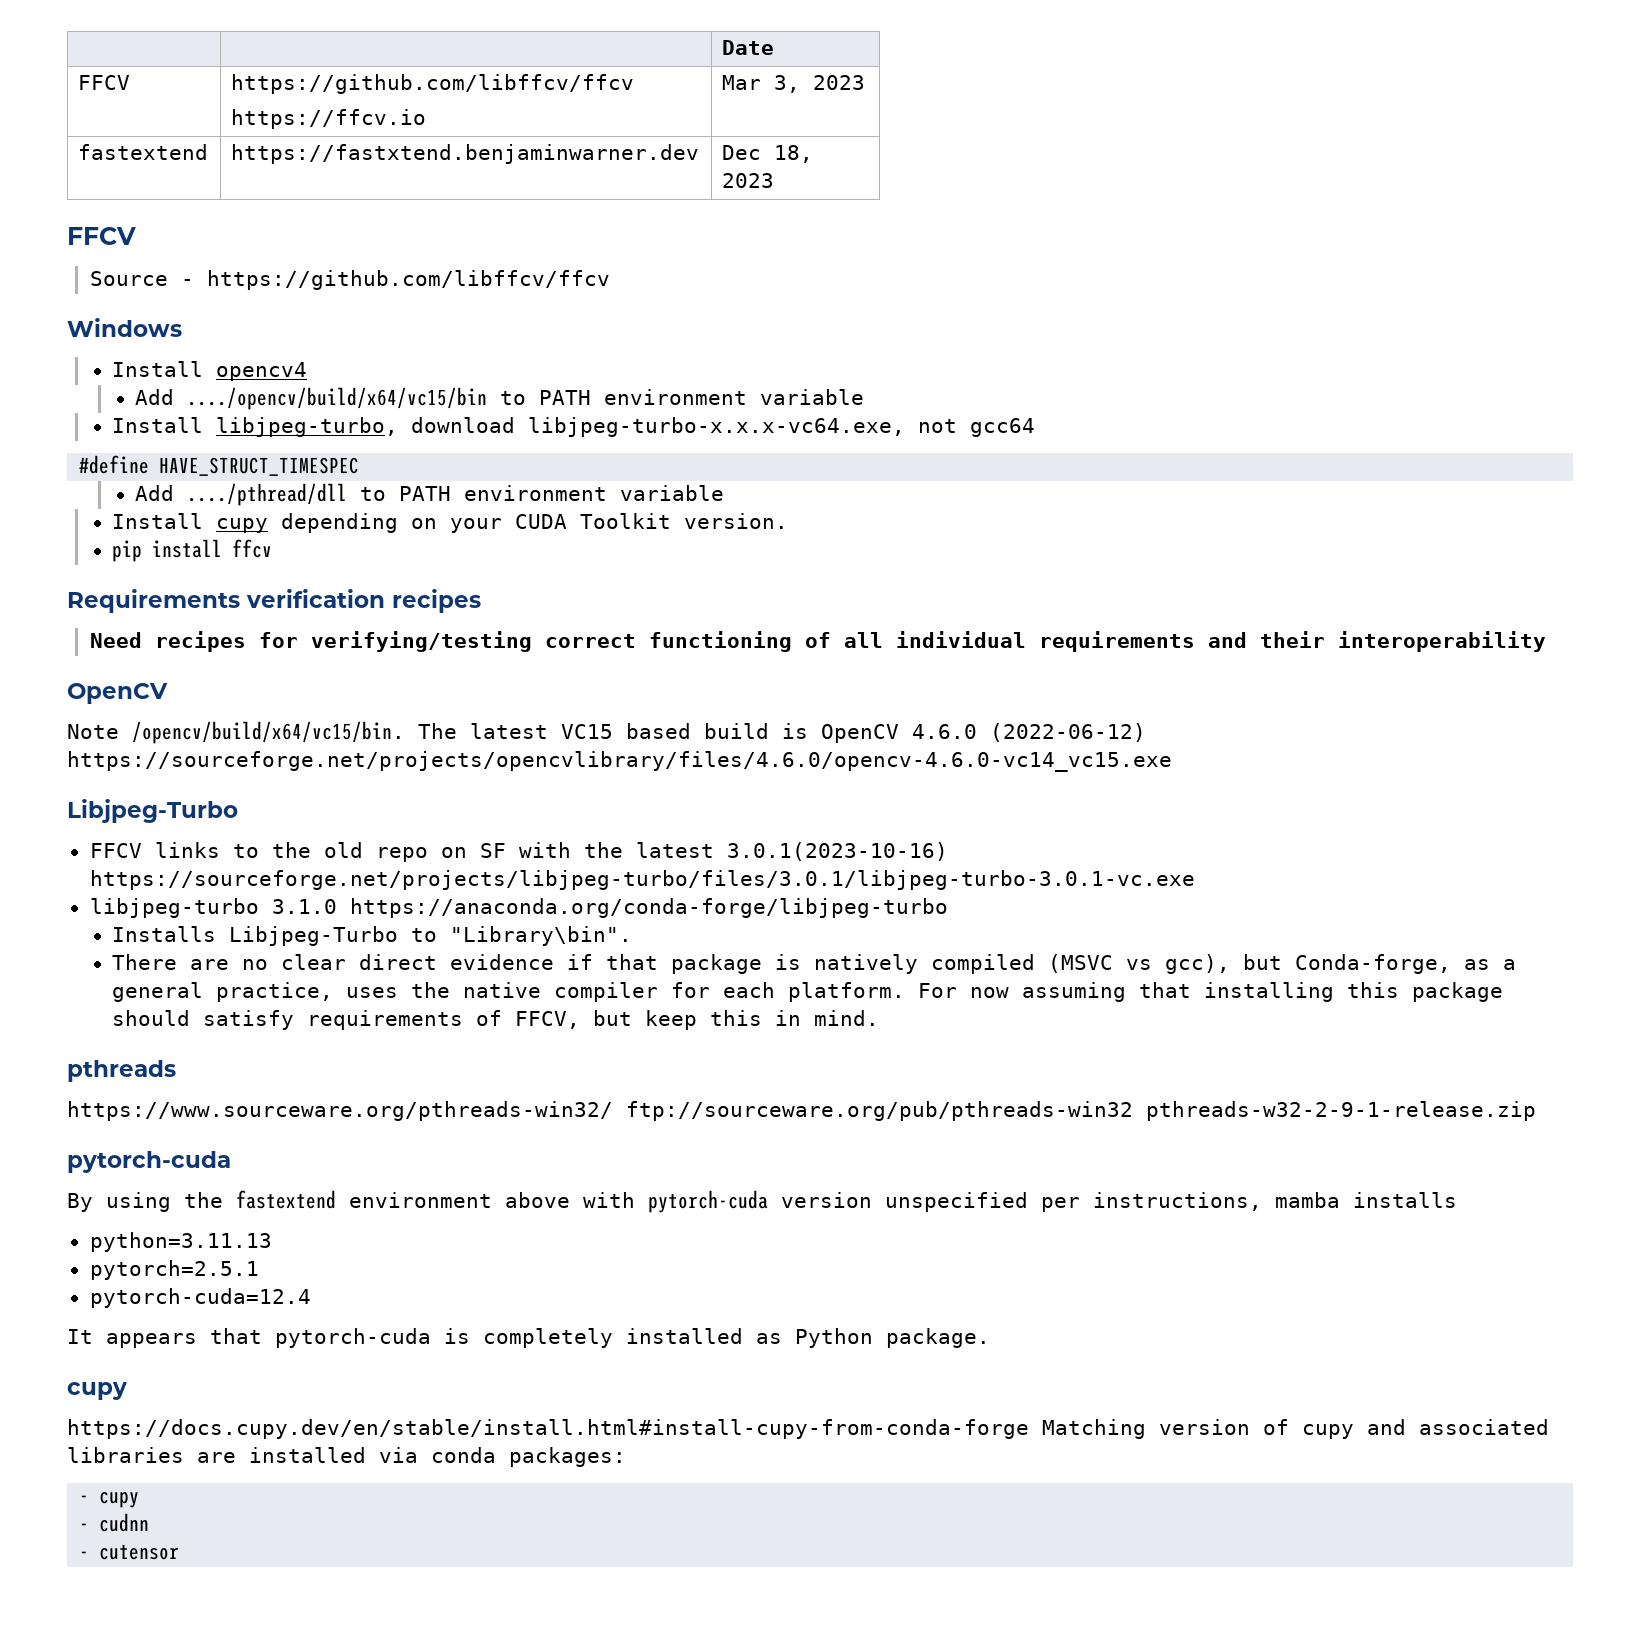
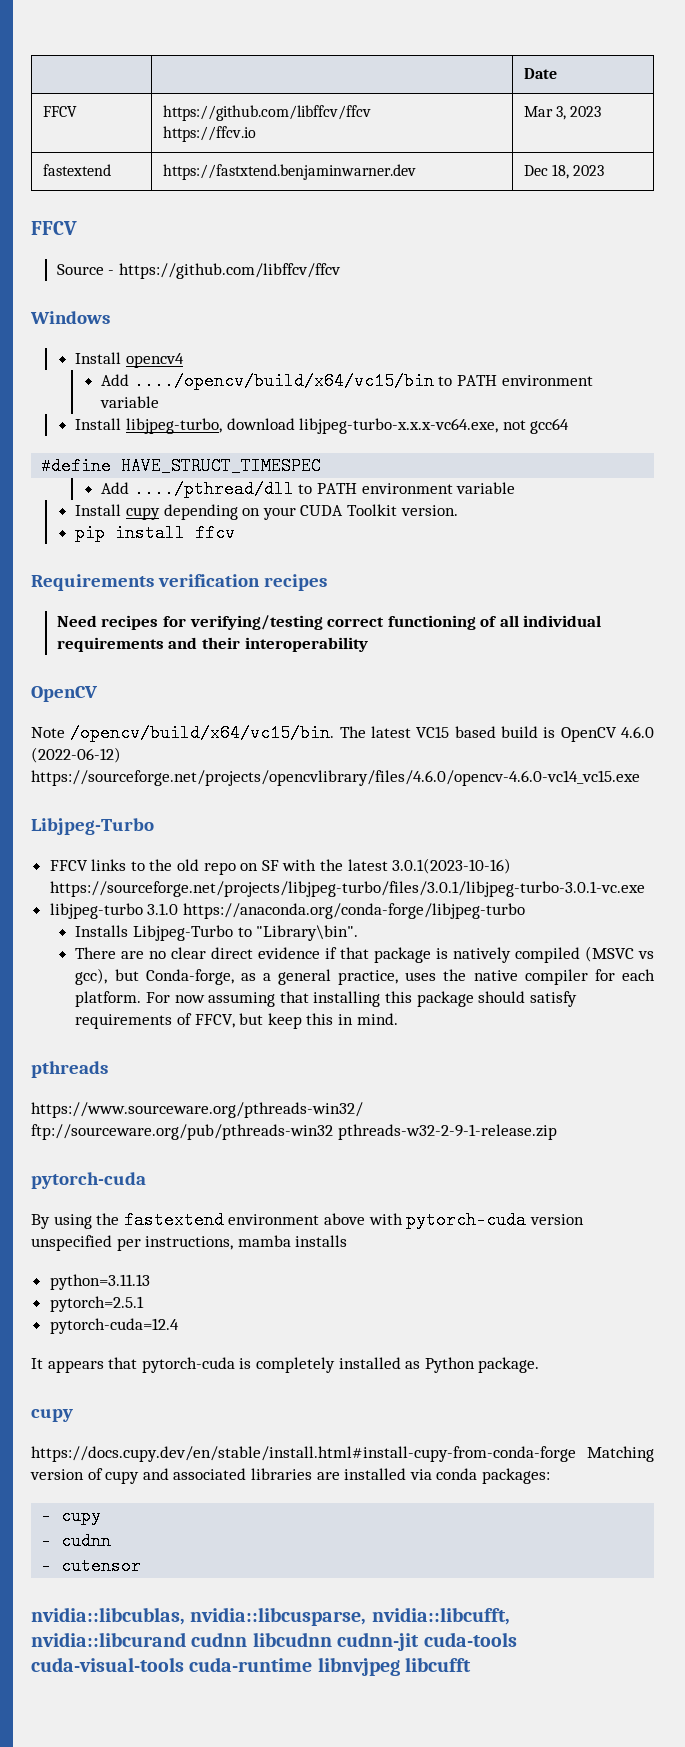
+ nvidia::libcublas, nvidia::libcusparse, nvidia::libcufft, nvidia::libcurand cudnn libcudnn cudnn-jit cuda-tools cuda-visual-tools cuda-runtime libnvjpeg libcufft

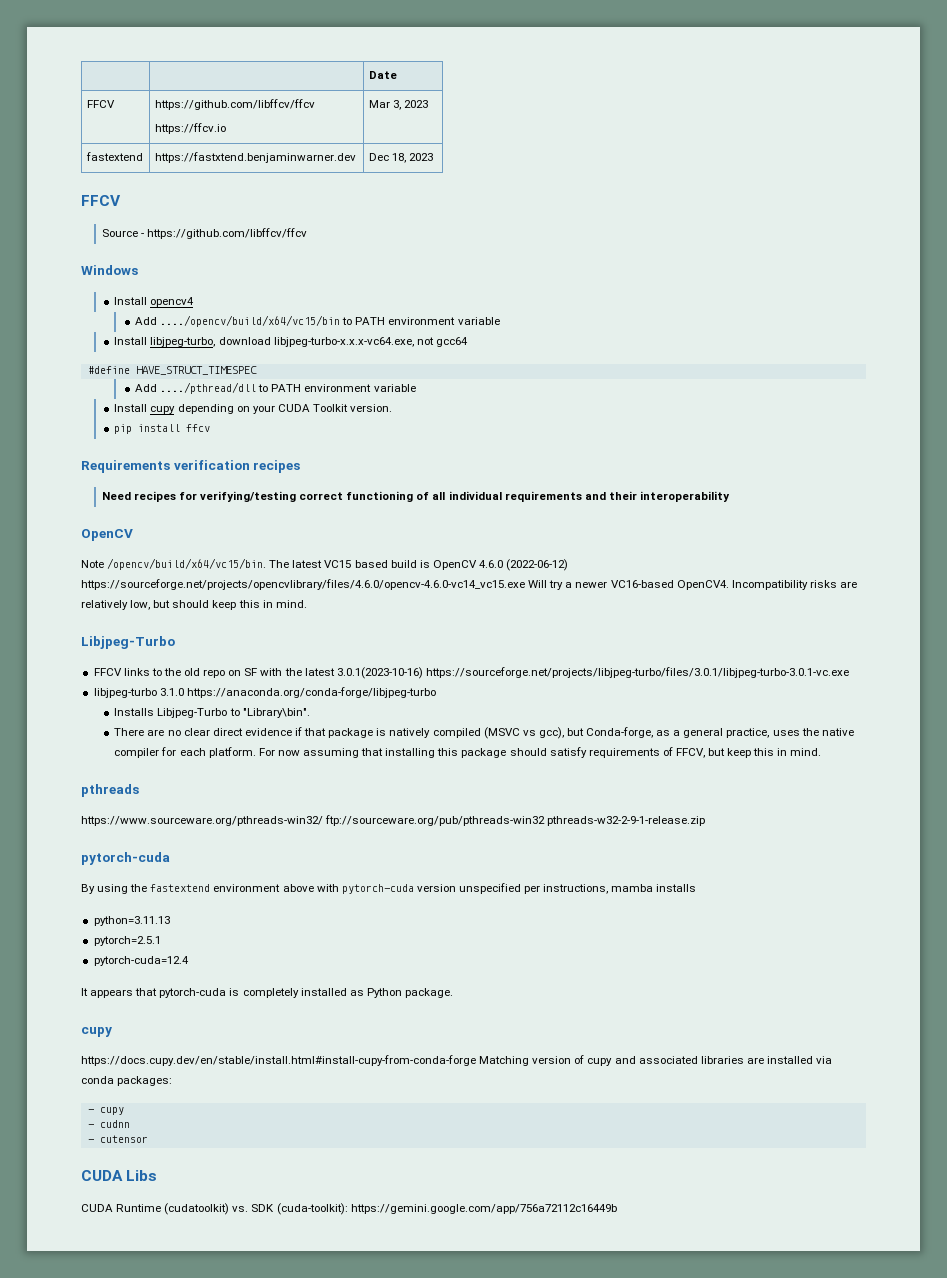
- The latest VC15 based build is OpenCV 4.6.0 (2022-06-12) https://sourceforge.net/projects/opencvlibrary/files/4.6.0/opencv-4.6.0-vc14_vc15.exe
+ The latest VC15 based build is OpenCV 4.6.0 (2022-06-12) https://sourceforge.net/projects/opencvlibrary/files/4.6.0/opencv-4.6.0-vc14_vc15.exe Will try a newer VC16-based OpenCV4. Incompatibility risks are relatively low, but should keep this in mind.
- nvidia::libcublas, nvidia::libcusparse, nvidia::libcufft, nvidia::libcurand cudnn libcudnn cudnn-jit cuda-tools cuda-visual-tools cuda-runtime libnvjpeg libcufft
+ CUDA Libs
+ CUDA Runtime (cudatoolkit) vs. SDK (cuda-toolkit): https://gemini.google.com/app/756a72112c16449b

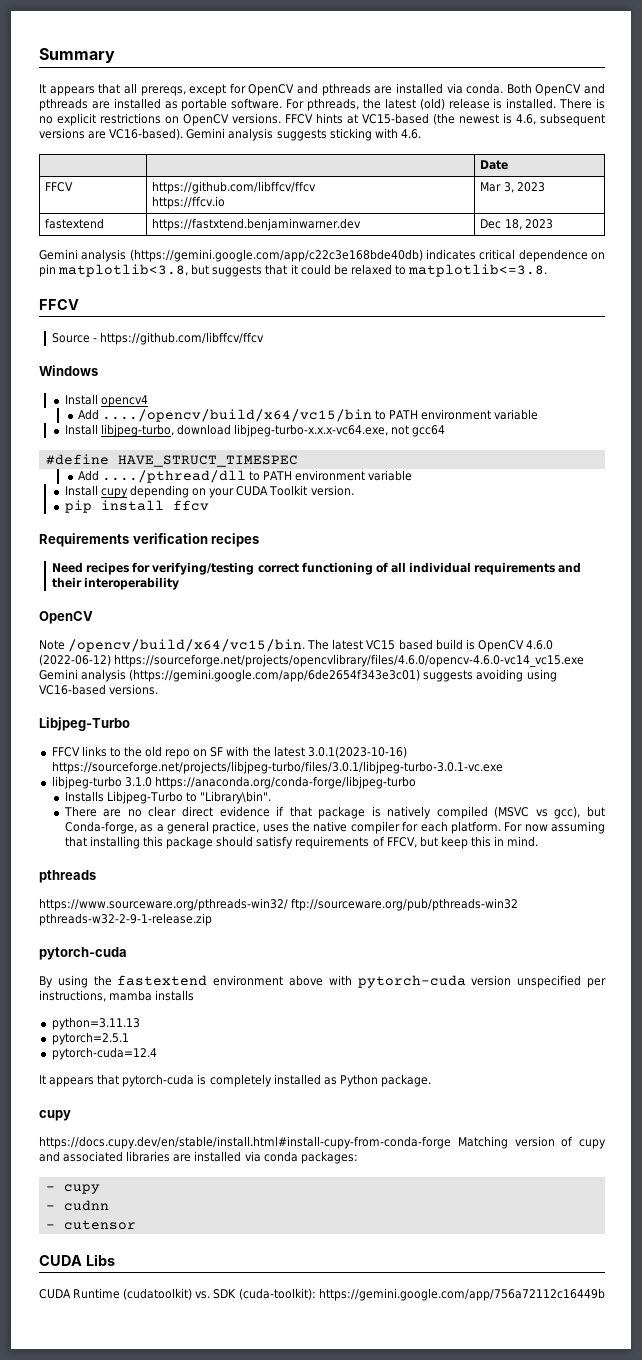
+ Summary
+ It appears that all prereqs, except for OpenCV and pthreads are installed via conda. Both OpenCV and pthreads are installed as portable software. For pthreads, the latest (old) release is installed. There is no explicit restrictions on OpenCV versions. FFCV hints at VC15-based (the newest is 4.6, subsequent versions are VC16-based). Gemini analysis suggests sticking with 4.6.
+ Gemini analysis (https://gemini.google.com/app/c22c3e168bde40db) indicates critical dependence on pin matplotlib<3.8, but suggests that it could be relaxed to matplotlib<=3.8.
- The latest VC15 based build is OpenCV 4.6.0 (2022-06-12) https://sourceforge.net/projects/opencvlibrary/files/4.6.0/opencv-4.6.0-vc14_vc15.exe Will try a newer VC16-based OpenCV4. Incompatibility risks are relatively low, but should keep this in mind.
+ The latest VC15 based build is OpenCV 4.6.0 (2022-06-12) https://sourceforge.net/projects/opencvlibrary/files/4.6.0/opencv-4.6.0-vc14_vc15.exe Gemini analysis (https://gemini.google.com/app/6de2654f343e3c01) suggests avoiding using VC16-based versions.

